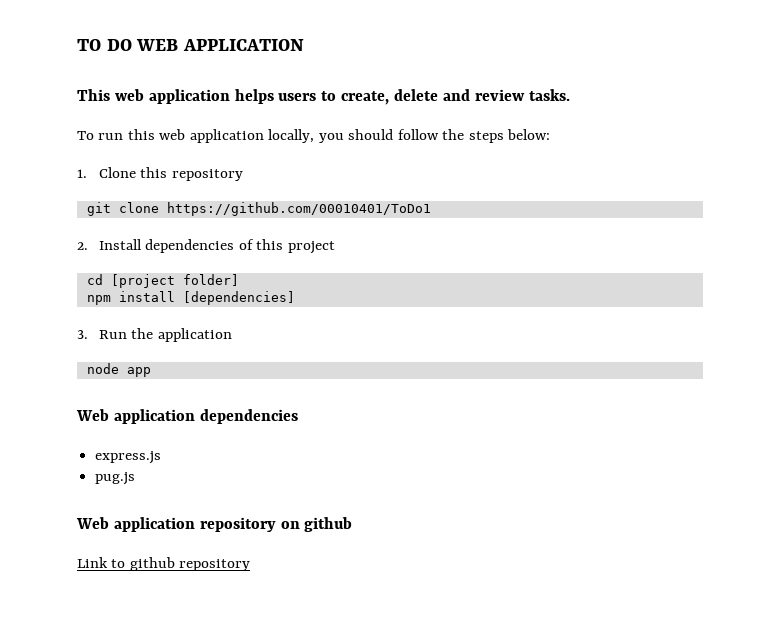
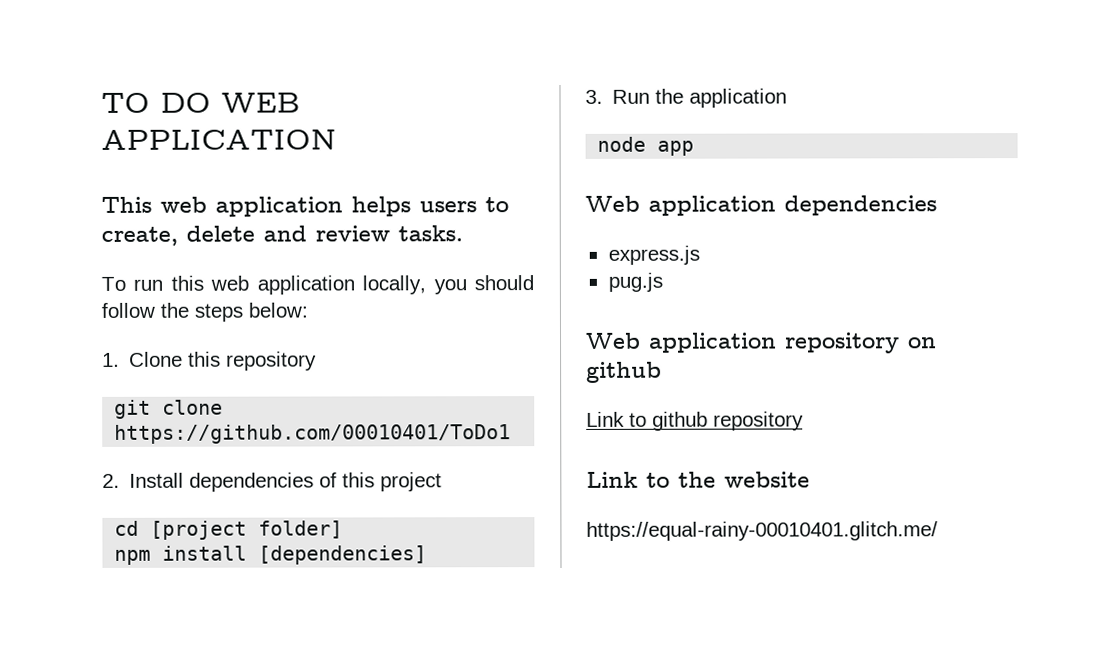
+ Link to the website
+ https://equal-rainy-00010401.glitch.me/

